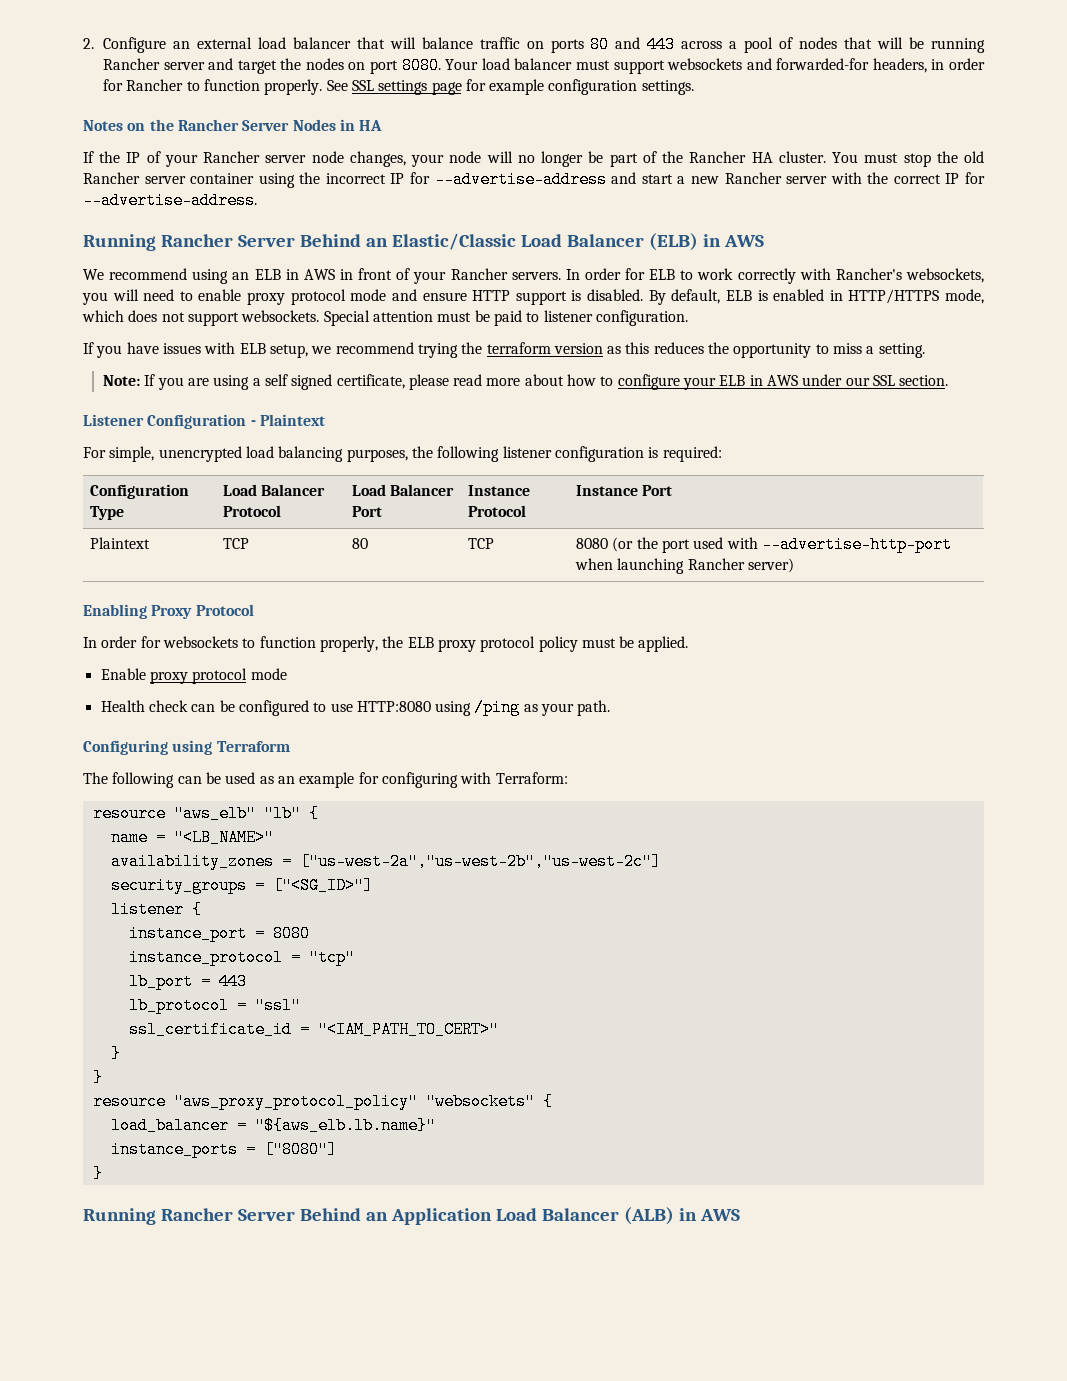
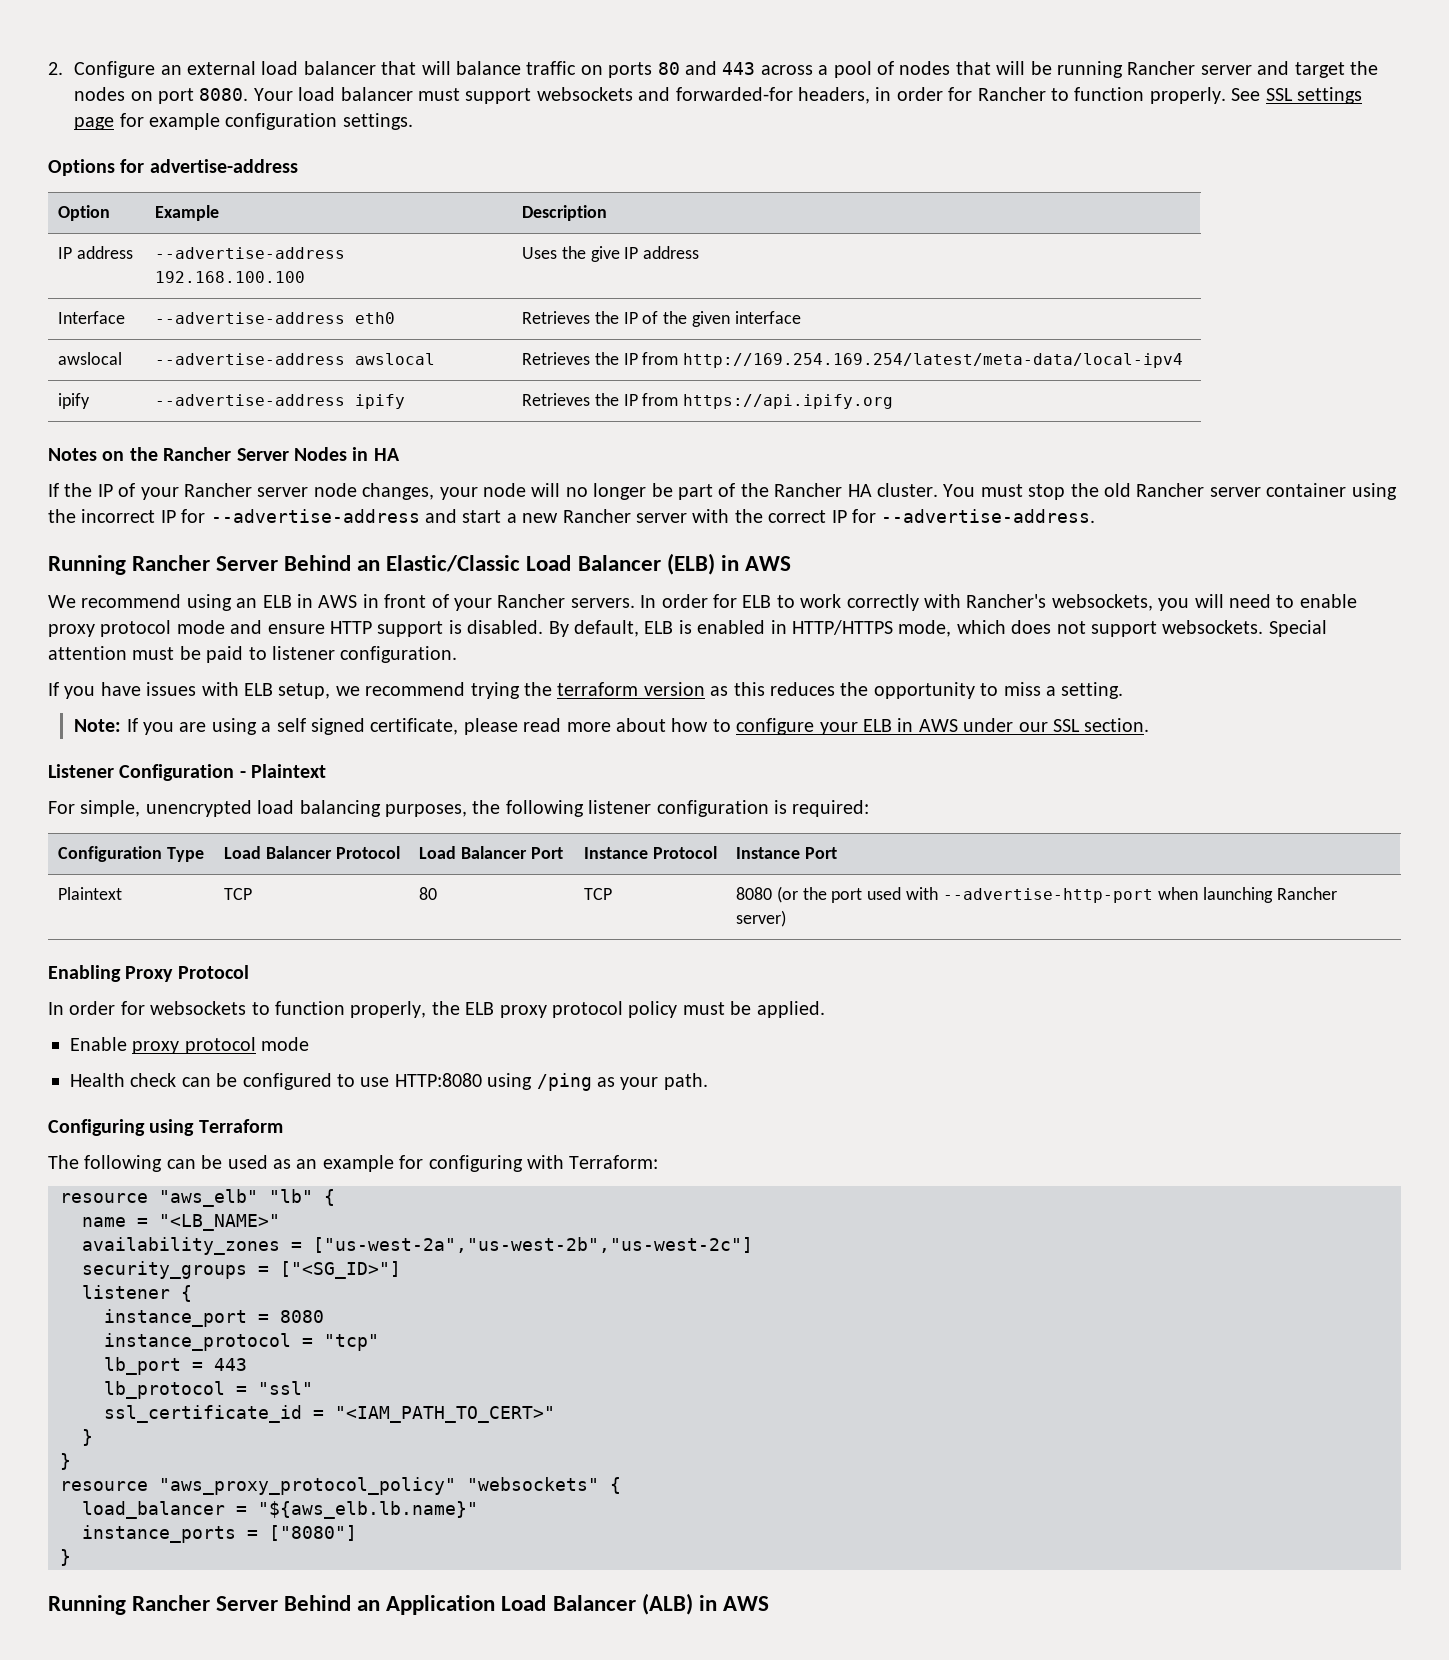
+ Options for advertise-address
+ Option | Example | Description
+ IP address | --advertise-address 192.168.100.100 | Uses the give IP address
+ Interface | --advertise-address eth0 | Retrieves the IP of the given interface
+ awslocal | --advertise-address awslocal | Retrieves the IP from http://169.254.169.254/latest/meta-data/local-ipv4
+ ipify | --advertise-address ipify | Retrieves the IP from https://api.ipify.org

